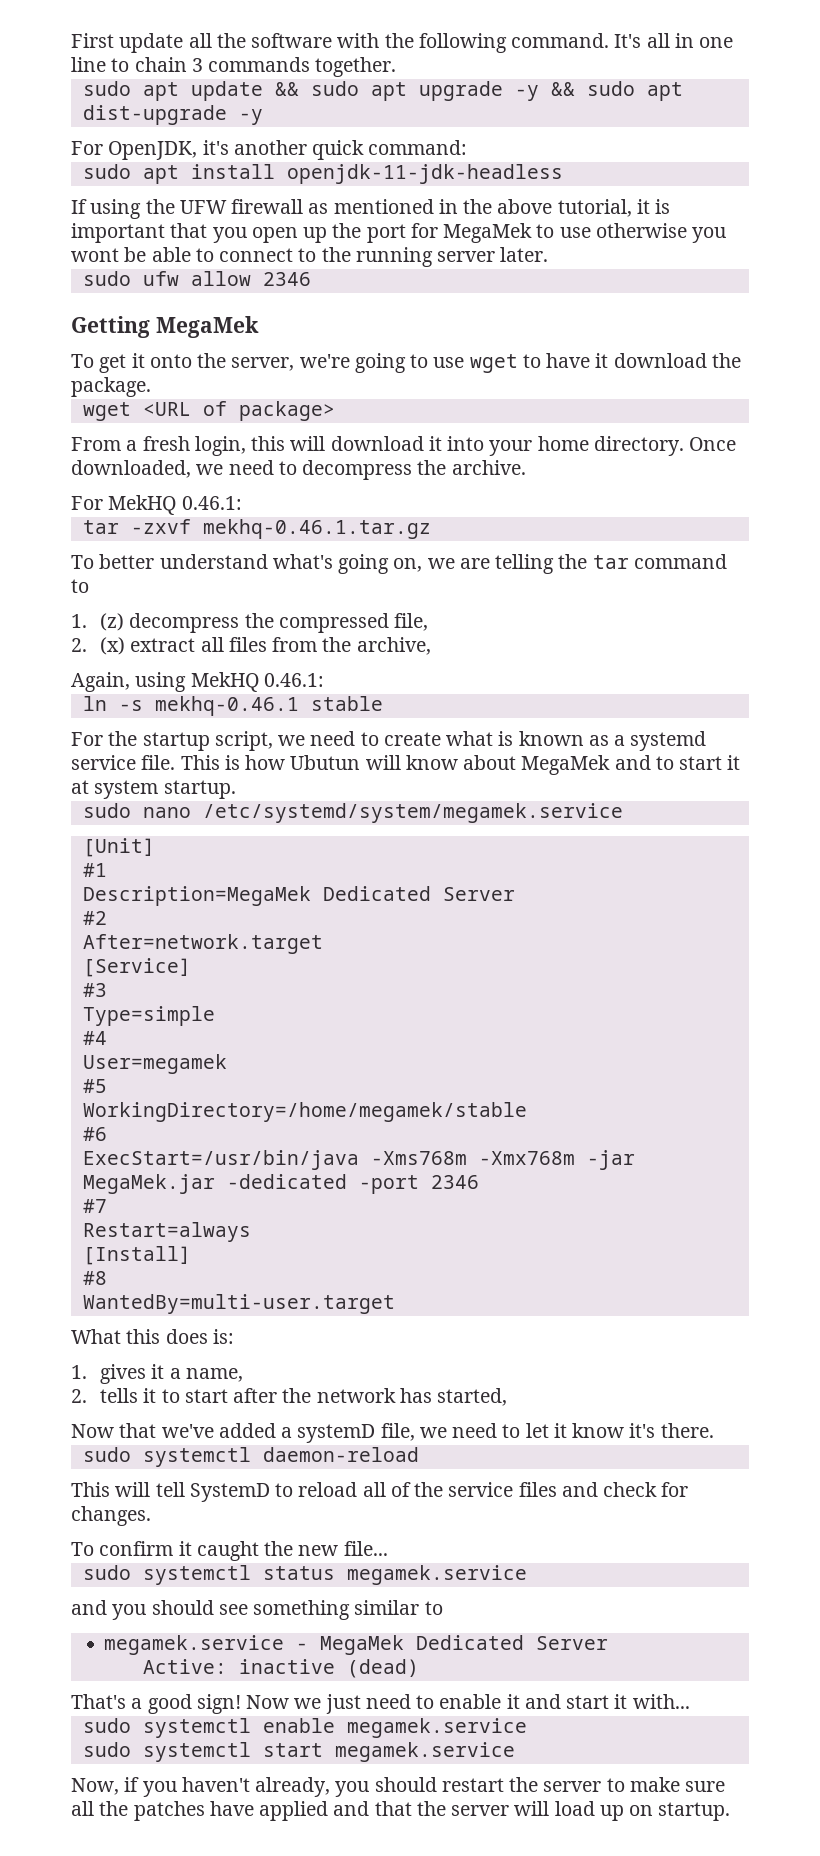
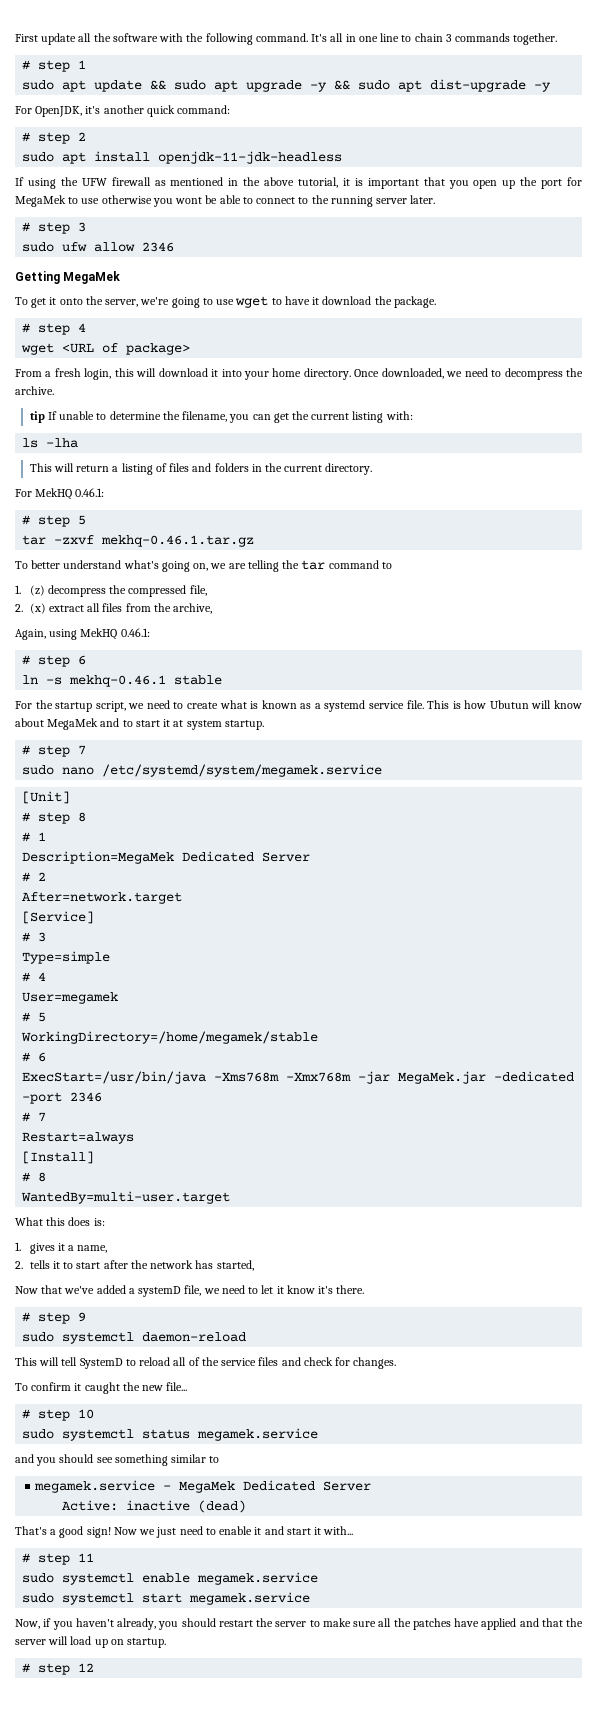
+ # step 1
+ # step 2
+ # step 3
+ # step 4
+ tip If unable to determine the filename, you can get the current listing with:
+ ls -lha
+ This will return a listing of files and folders in the current directory.
+ # step 5
+ # step 6
+ # step 7
- #1
+ # step 8
+ # 1
- #2
+ # 2
- #3
+ # 3
- #4
+ # 4
- #5
+ # 5
- #6
+ # 6
- #7
+ # 7
- #8
+ # 8
+ # step 9
+ # step 10
+ # step 11
+ # step 12

